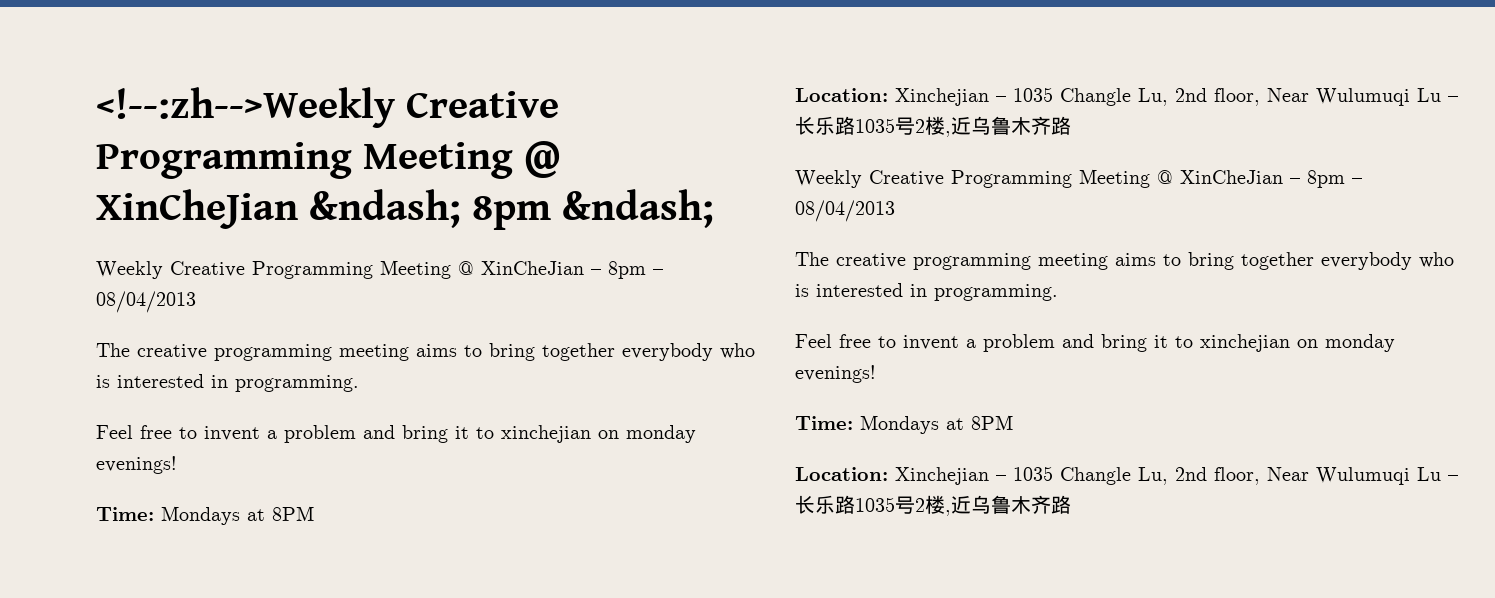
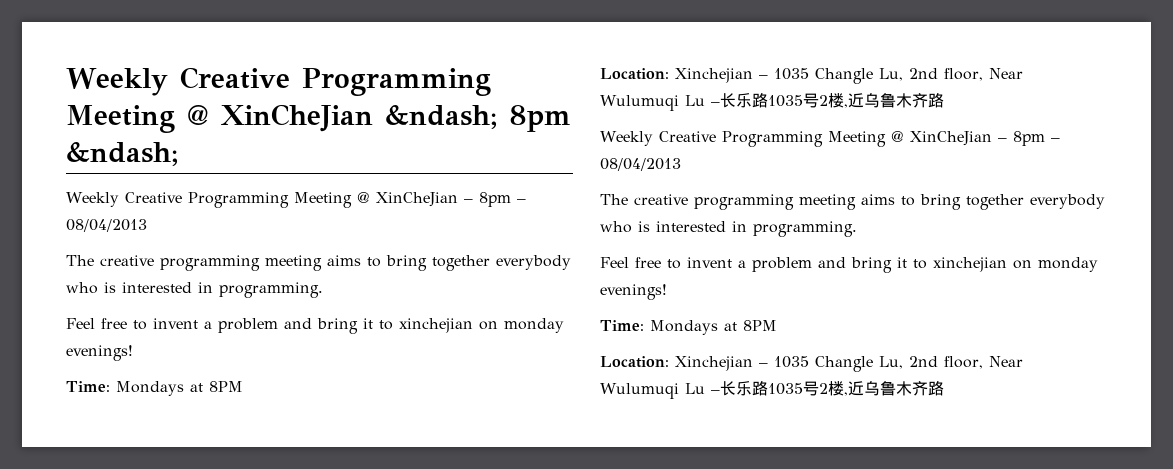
- <!--:zh-->Weekly Creative Programming Meeting @ XinCheJian &ndash; 8pm &ndash;
+ Weekly Creative Programming Meeting @ XinCheJian &ndash; 8pm &ndash;

